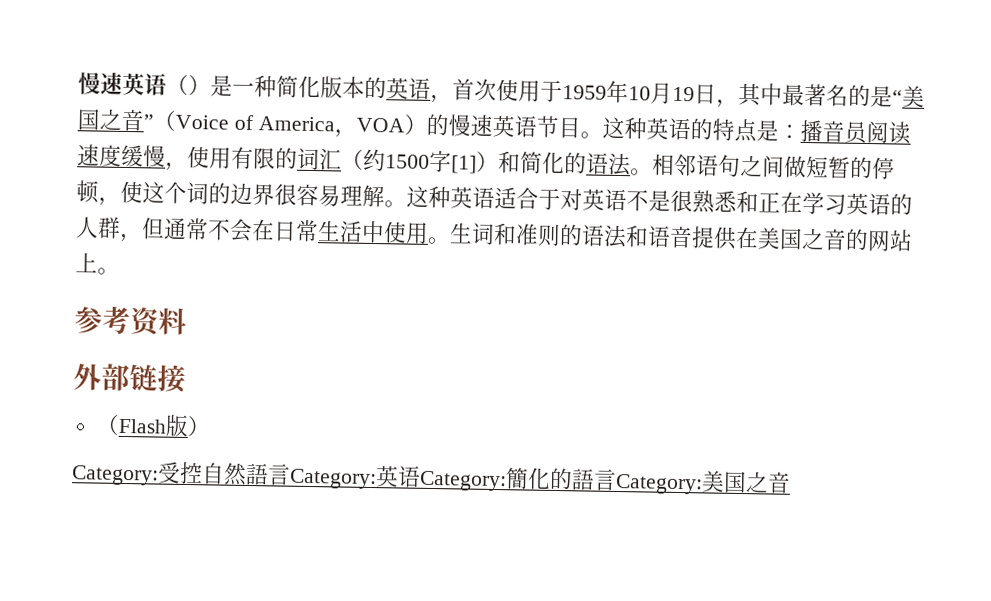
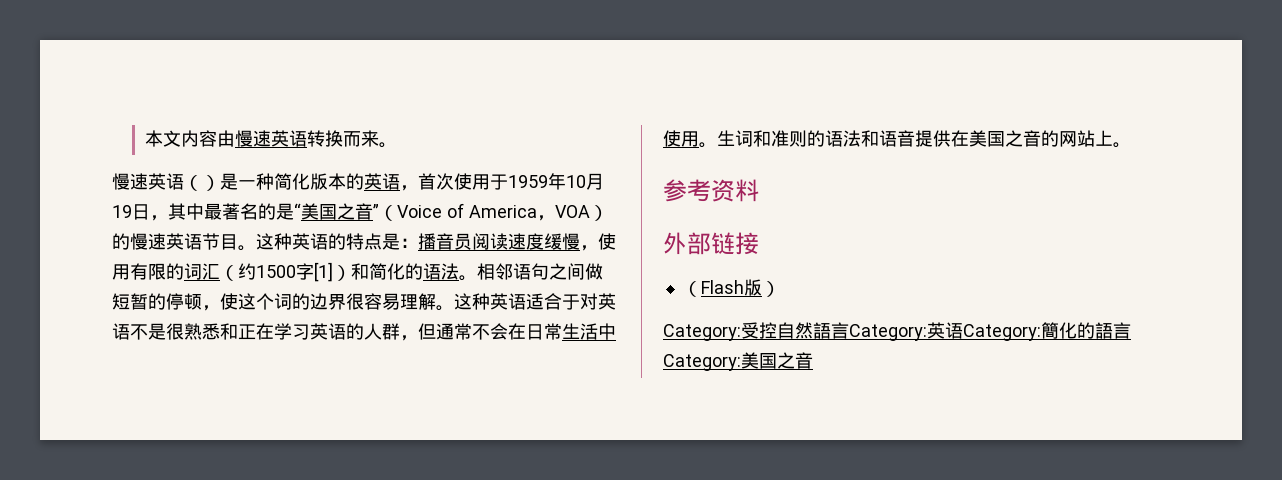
+ 本文内容由慢速英语转换而来。

